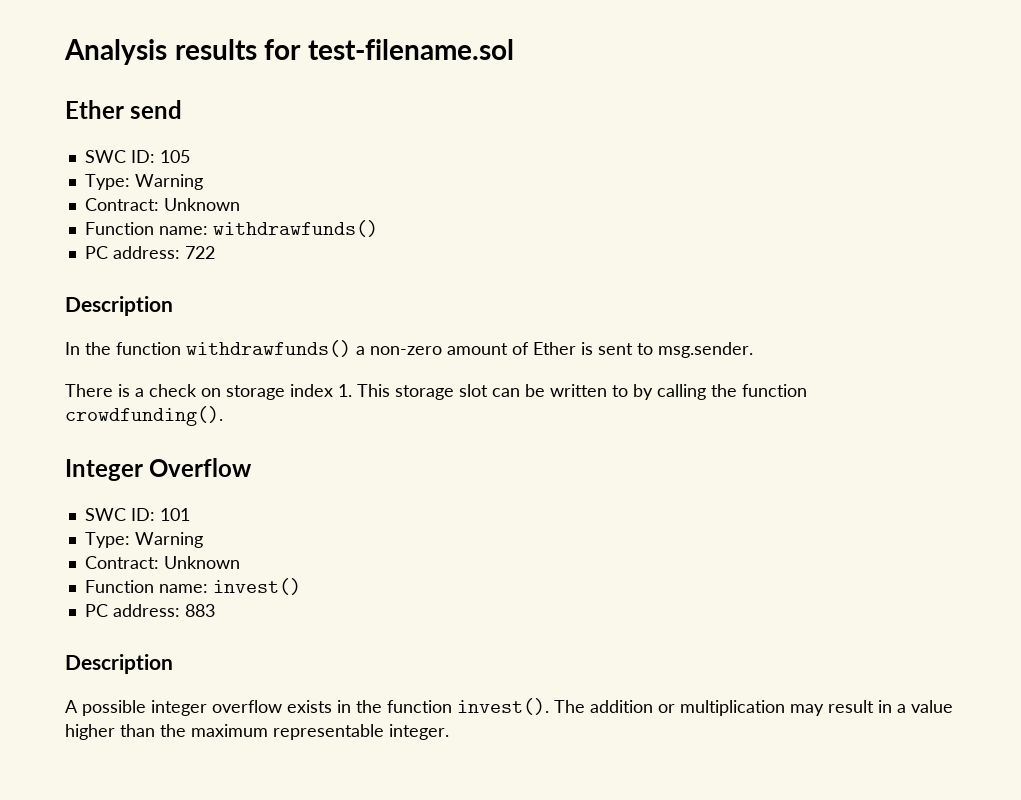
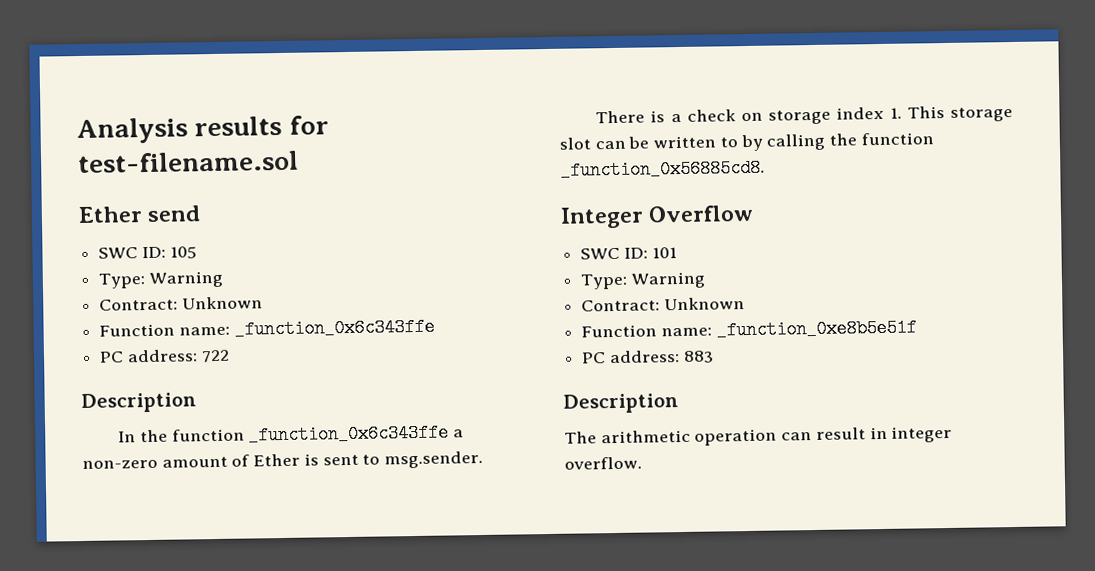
- Function name: withdrawfunds()
+ Function name: _function_0x6c343ffe
- In the function withdrawfunds() a non-zero amount of Ether is sent to msg.sender.
+ In the function _function_0x6c343ffe a non-zero amount of Ether is sent to msg.sender.
- There is a check on storage index 1. This storage slot can be written to by calling the function crowdfunding().
+ There is a check on storage index 1. This storage slot can be written to by calling the function _function_0x56885cd8.
- Function name: invest()
+ Function name: _function_0xe8b5e51f
- A possible integer overflow exists in the function invest(). The addition or multiplication may result in a value higher than the maximum representable integer.
+ The arithmetic operation can result in integer overflow.

